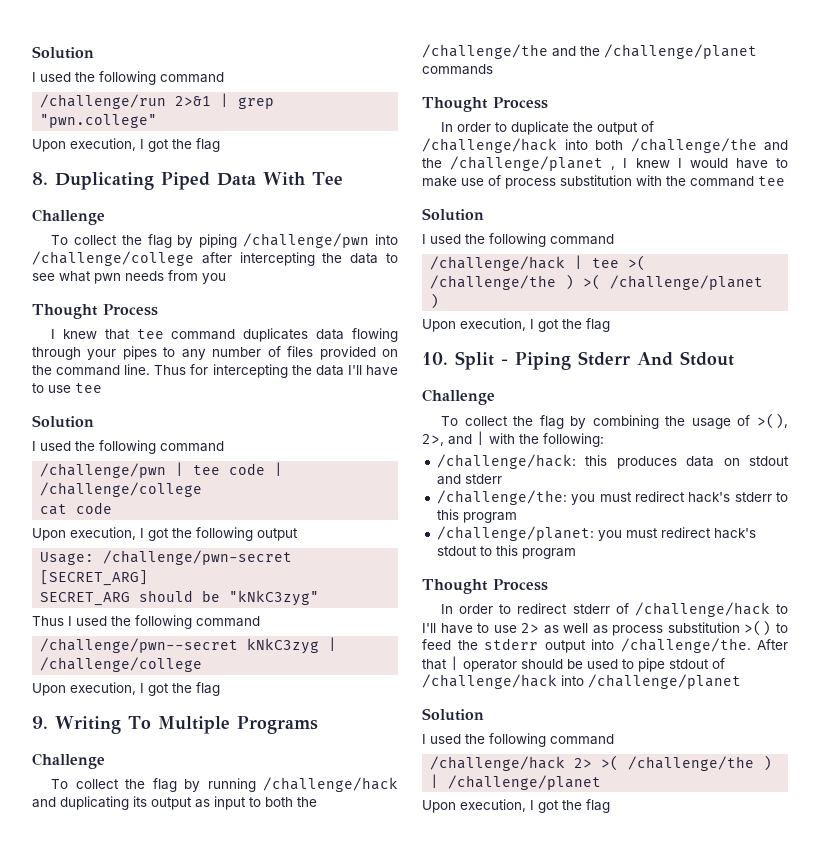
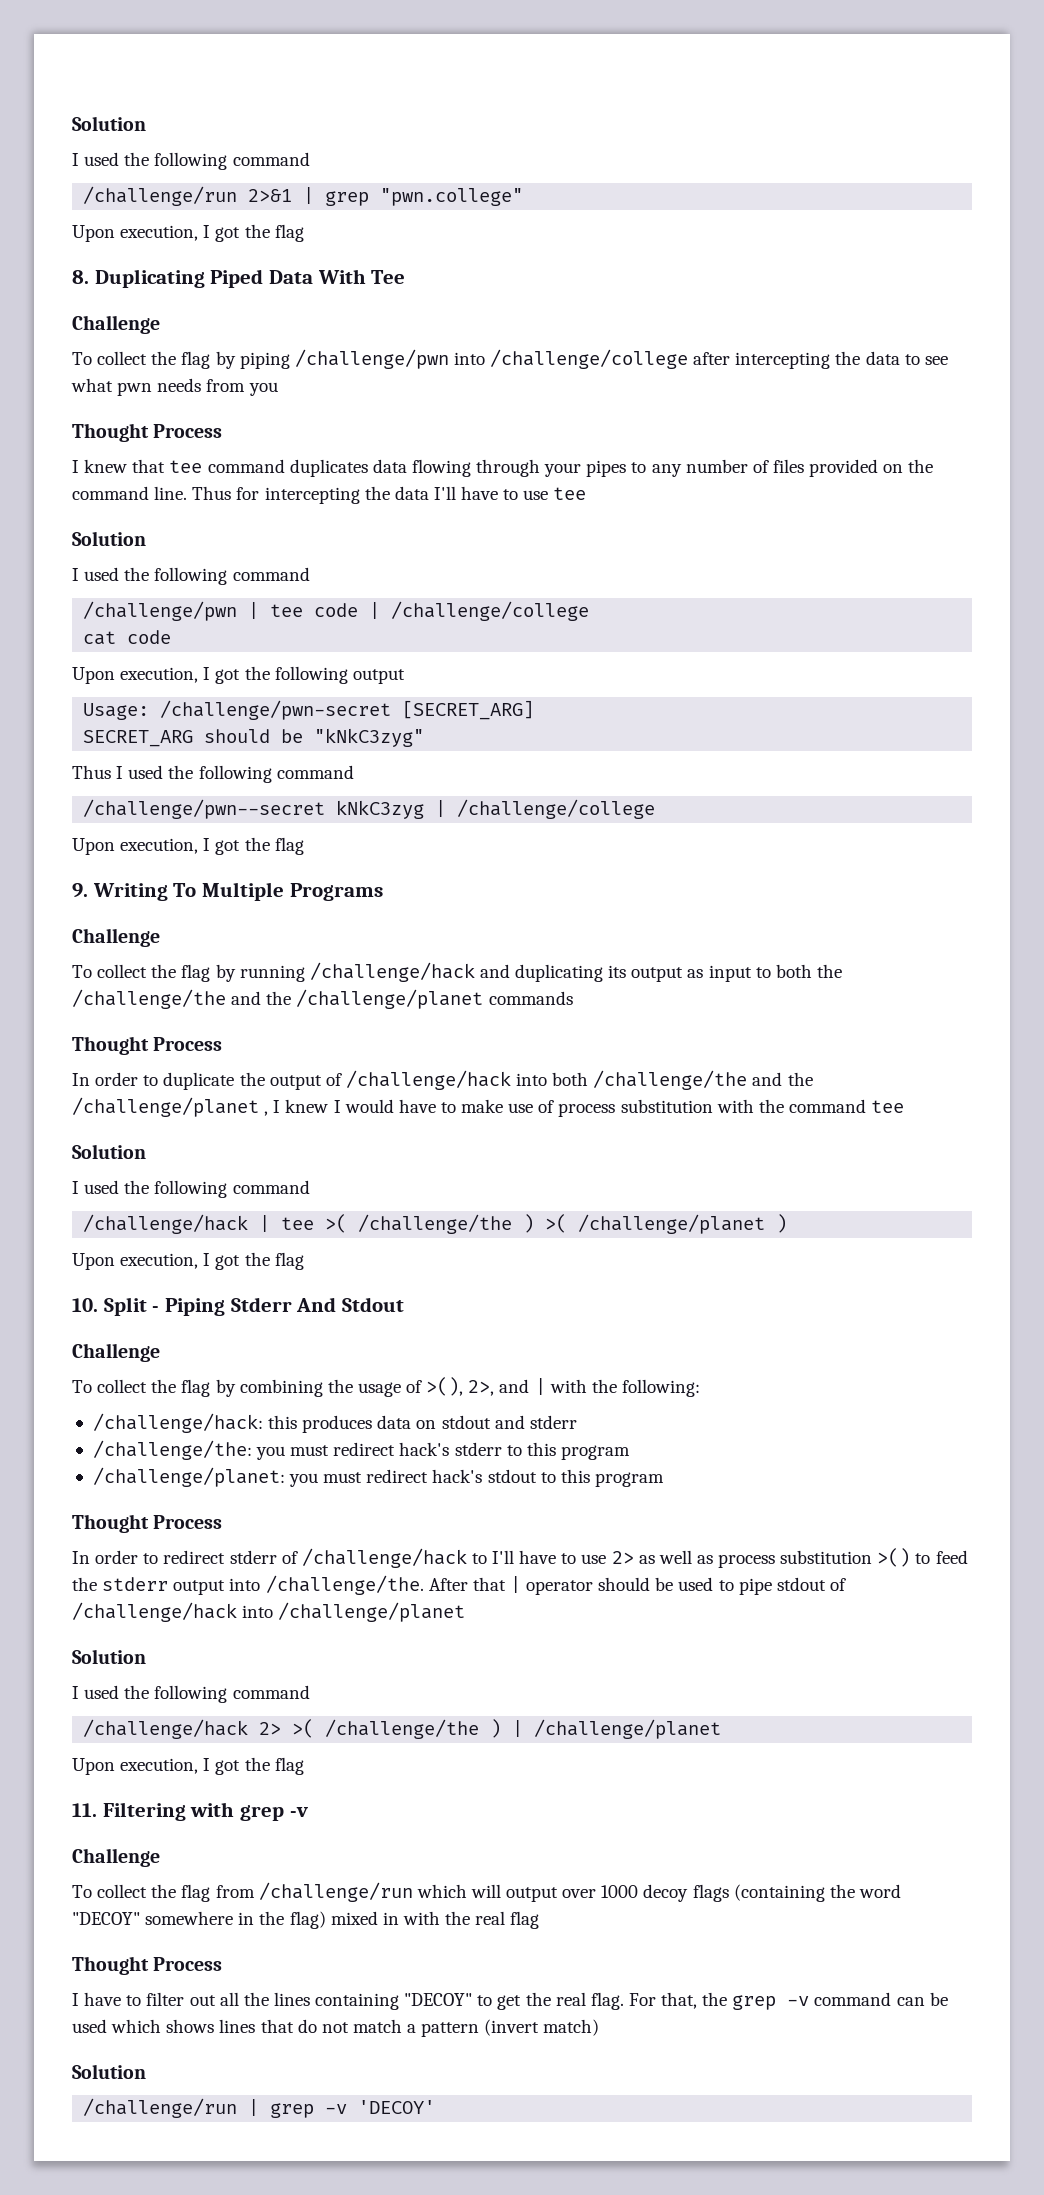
+ 11. Filtering with grep -v
+ Challenge
+ To collect the flag from /challenge/run which will output over 1000 decoy flags (containing the word "DECOY" somewhere in the flag) mixed in with the real flag
+ Thought Process
+ I have to filter out all the lines containing "DECOY" to get the real flag. For that, the grep -v command can be used which shows lines that do not match a pattern (invert match)
+ Solution
+ /challenge/run | grep -v 'DECOY'

